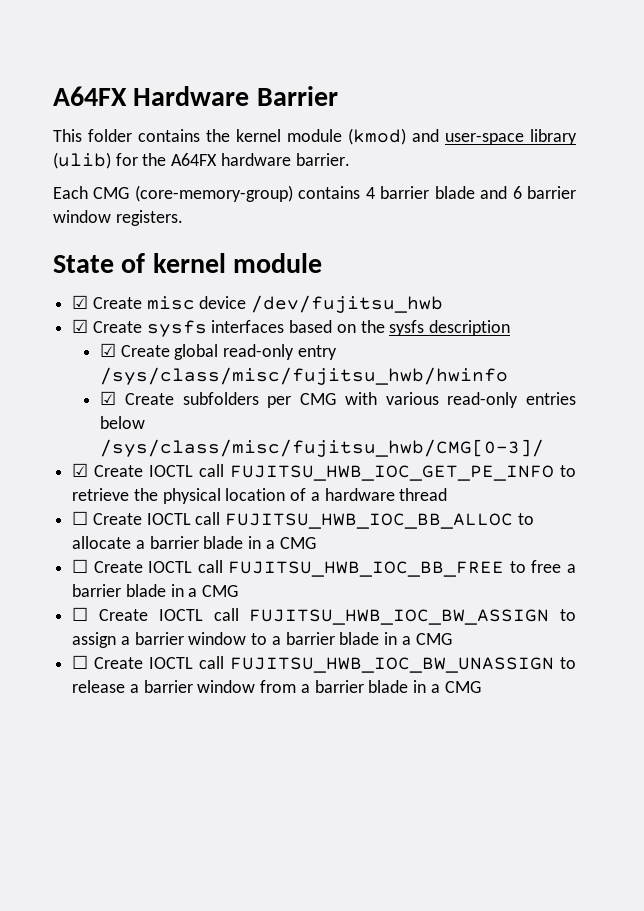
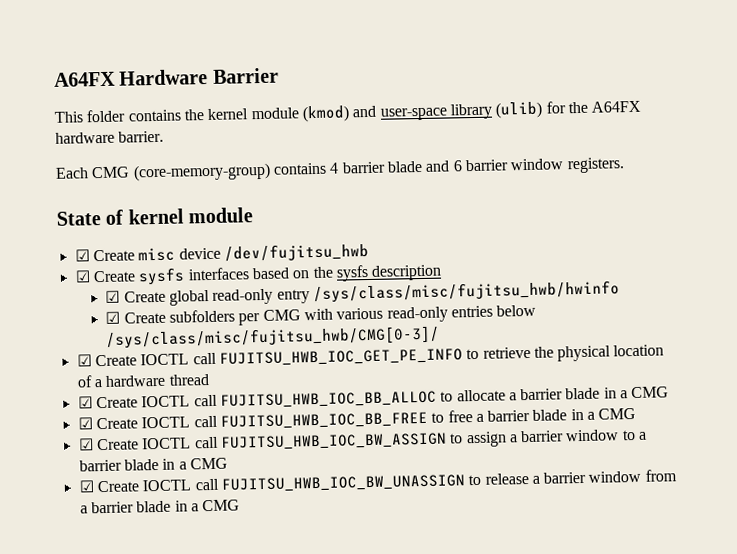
- ☐ Create IOCTL call FUJITSU_HWB_IOC_BB_ALLOC to allocate a barrier blade in a CMG
+ ☑ Create IOCTL call FUJITSU_HWB_IOC_BB_ALLOC to allocate a barrier blade in a CMG
- ☐ Create IOCTL call FUJITSU_HWB_IOC_BB_FREE to free a barrier blade in a CMG
+ ☑ Create IOCTL call FUJITSU_HWB_IOC_BB_FREE to free a barrier blade in a CMG
- ☐ Create IOCTL call FUJITSU_HWB_IOC_BW_ASSIGN to assign a barrier window to a barrier blade in a CMG
+ ☑ Create IOCTL call FUJITSU_HWB_IOC_BW_ASSIGN to assign a barrier window to a barrier blade in a CMG
- ☐ Create IOCTL call FUJITSU_HWB_IOC_BW_UNASSIGN to release a barrier window from a barrier blade in a CMG
+ ☑ Create IOCTL call FUJITSU_HWB_IOC_BW_UNASSIGN to release a barrier window from a barrier blade in a CMG

